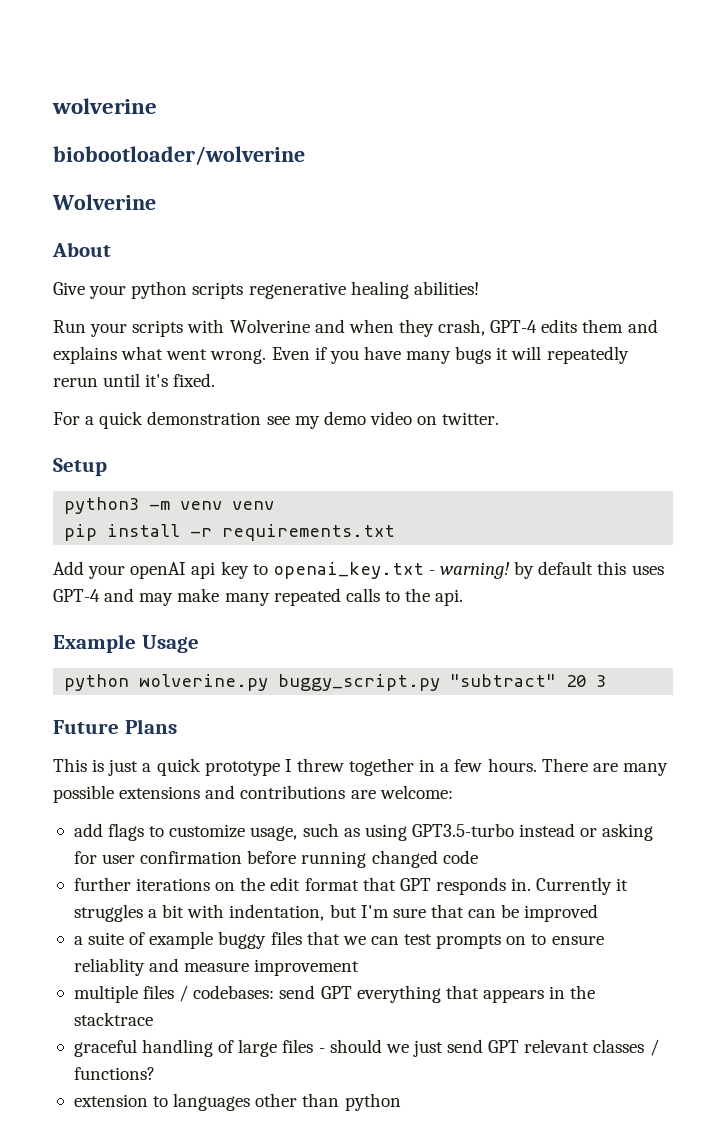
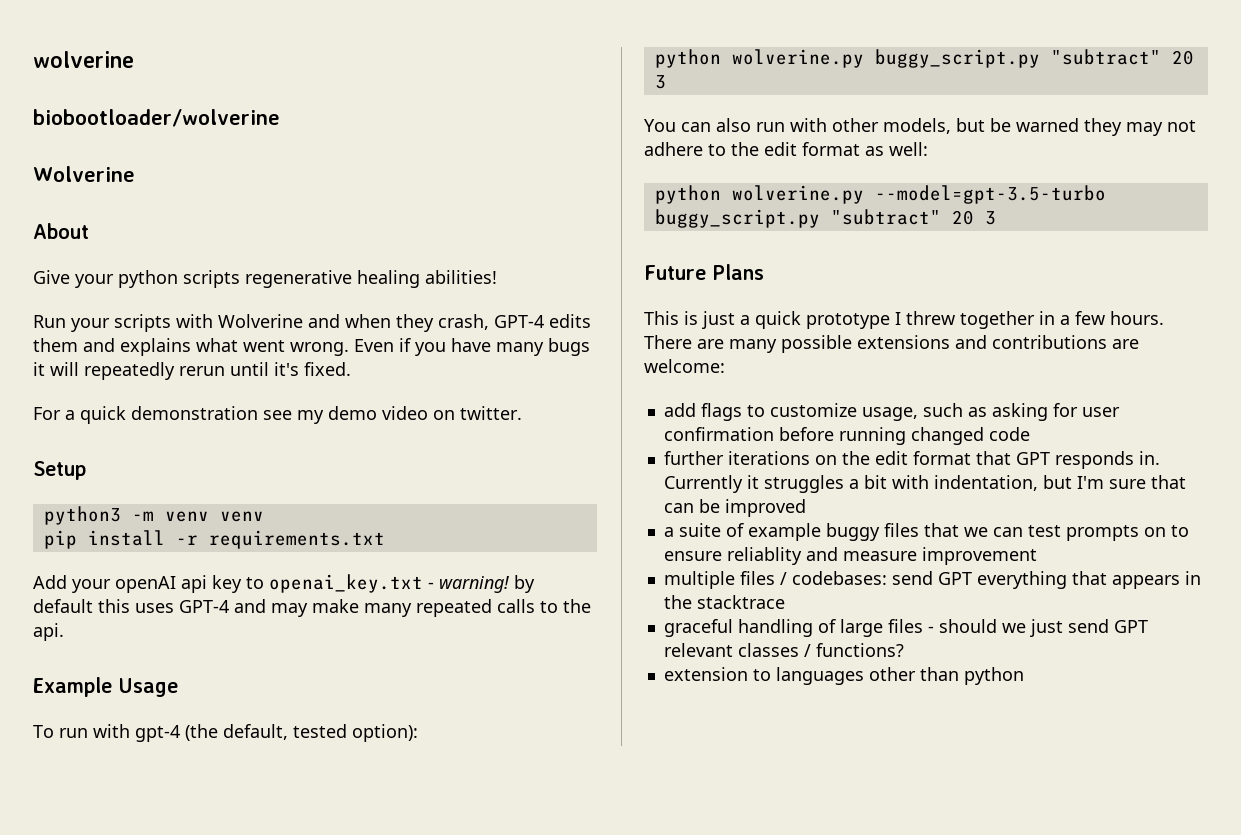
+ To run with gpt-4 (the default, tested option):
+ You can also run with other models, but be warned they may not adhere to the edit format as well:
+ python wolverine.py --model=gpt-3.5-turbo buggy_script.py "subtract" 20 3
- add flags to customize usage, such as using GPT3.5-turbo instead or asking for user confirmation before running changed code
+ add flags to customize usage, such as asking for user confirmation before running changed code

